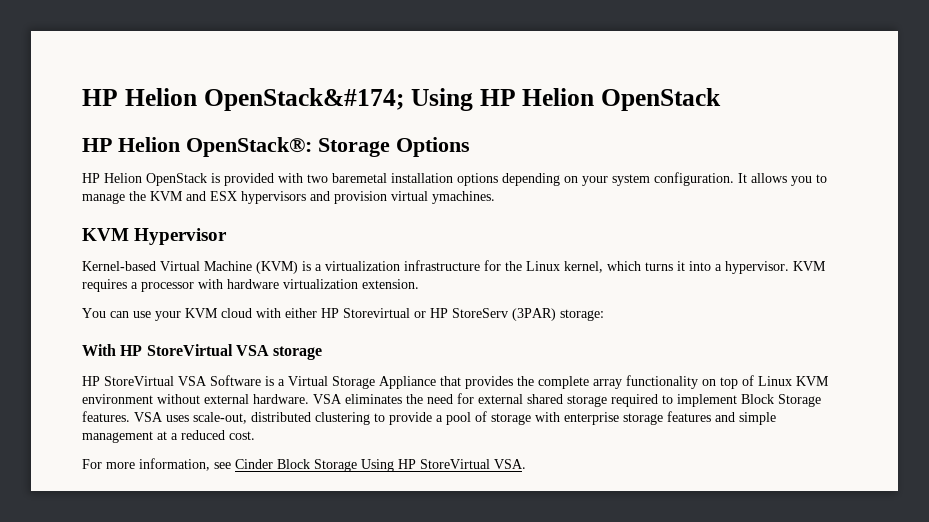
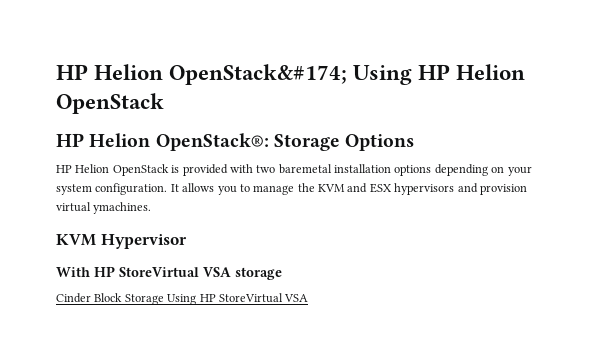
- Kernel-based Virtual Machine (KVM) is a virtualization infrastructure for the Linux kernel, which turns it into a hypervisor. KVM requires a processor with hardware virtualization extension.
- You can use your KVM cloud with either HP Storevirtual or HP StoreServ (3PAR) storage:
- HP StoreVirtual VSA Software is a Virtual Storage Appliance that provides the complete array functionality on top of Linux KVM environment without external hardware. VSA eliminates the need for external shared storage required to implement Block Storage features. VSA uses scale-out, distributed clustering to provide a pool of storage with enterprise storage features and simple management at a reduced cost.
- For more information, see Cinder Block Storage Using HP StoreVirtual VSA.
+ Cinder Block Storage Using HP StoreVirtual VSA

